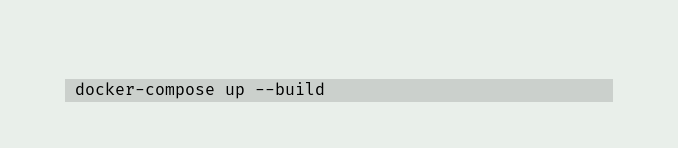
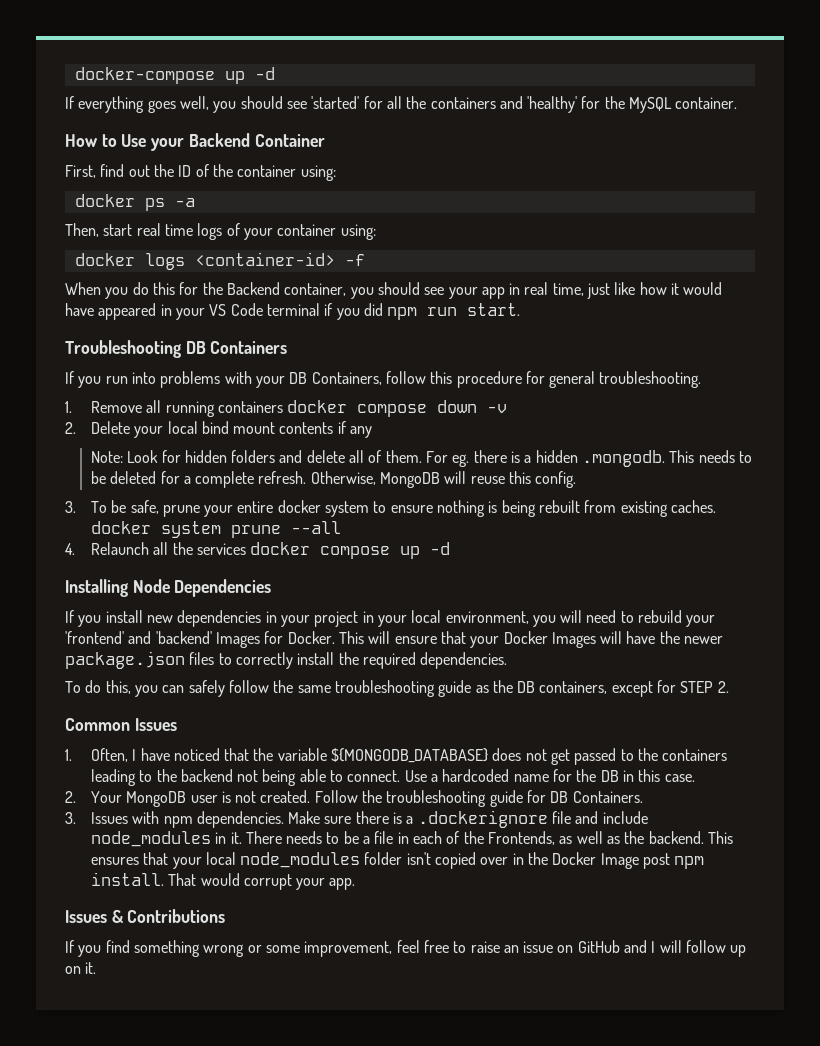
- docker-compose up --build
+ docker-compose up -d
+ If everything goes well, you should see 'started' for all the containers and 'healthy' for the MySQL container.
+ How to Use your Backend Container
+ First, find out the ID of the container using:
+ docker ps -a
+ Then, start real time logs of your container using:
+ docker logs <container-id> -f
+ When you do this for the Backend container, you should see your app in real time, just like how it would have appeared in your VS Code terminal if you did npm run start.
+ Troubleshooting DB Containers
+ If you run into problems with your DB Containers, follow this procedure for general troubleshooting.
+ 1. Remove all running containers docker compose down -v
+ 2. Delete your local bind mount contents if any
+ Note: Look for hidden folders and delete all of them. For eg. there is a hidden .mongodb. This needs to be deleted for a complete refresh. Otherwise, MongoDB will reuse this config.
+ 3. To be safe, prune your entire docker system to ensure nothing is being rebuilt from existing caches. docker system prune --all
+ 4. Relaunch all the services docker compose up -d
+ Installing Node Dependencies
+ If you install new dependencies in your project in your local environment, you will need to rebuild your 'frontend' and 'backend' Images for Docker. This will ensure that your Docker Images will have the newer package.json files to correctly install the required dependencies.
+ To do this, you can safely follow the same troubleshooting guide as the DB containers, except for STEP 2.
+ Common Issues
+ 1. Often, I have noticed that the variable ${MONGODB_DATABASE} does not get passed to the containers leading to the backend not being able to connect. Use a hardcoded name for the DB in this case.
+ 2. Your MongoDB user is not created. Follow the troubleshooting guide for DB Containers.
+ 3. Issues with npm dependencies. Make sure there is a .dockerignore file and include node_modules in it. There needs to be a file in each of the Frontends, as well as the backend. This ensures that your local node_modules folder isn't copied over in the Docker Image post npm install. That would corrupt your app.
+ Issues & Contributions
+ If you find something wrong or some improvement, feel free to raise an issue on GitHub and I will follow up on it.

